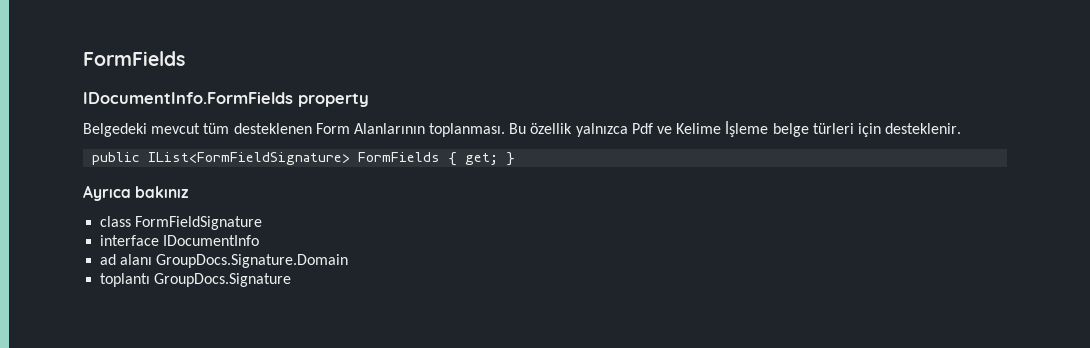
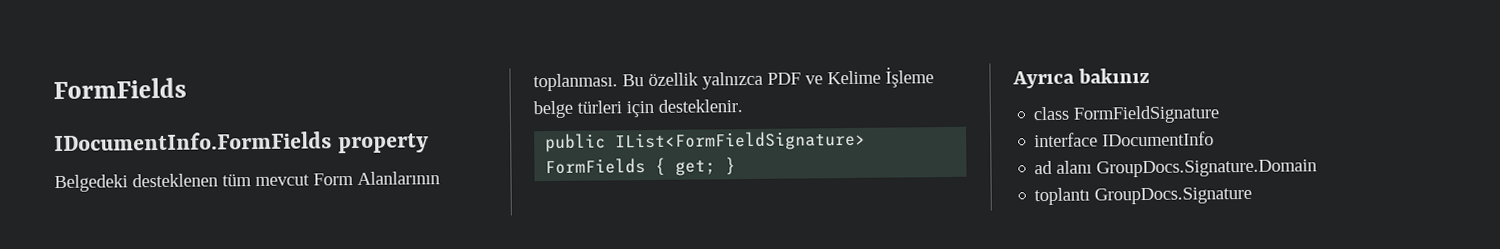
- Belgedeki mevcut tüm desteklenen Form Alanlarının toplanması.
+ Belgedeki desteklenen tüm mevcut Form Alanlarının toplanması.
- Bu özellik yalnızca Pdf ve Kelime İşleme belge türleri için desteklenir.
+ Bu özellik yalnızca PDF ve Kelime İşleme belge türleri için desteklenir.

